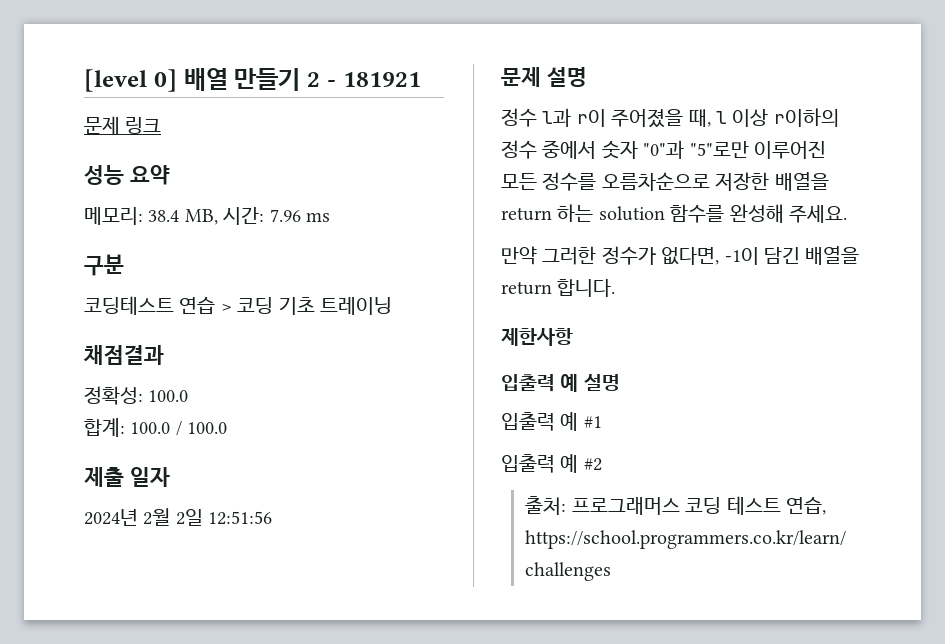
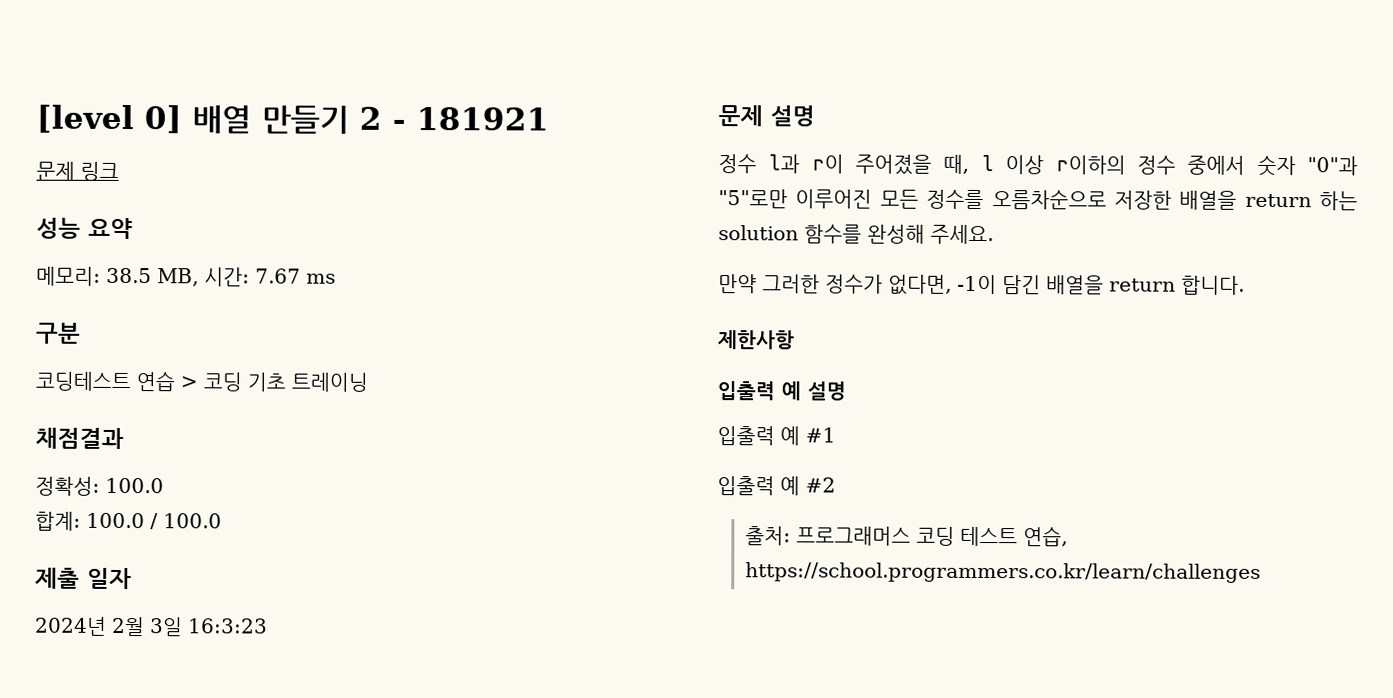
- 메모리: 38.4 MB, 시간: 7.96 ms
+ 메모리: 38.5 MB, 시간: 7.67 ms
- 2024년 2월 2일 12:51:56
+ 2024년 2월 3일 16:3:23

